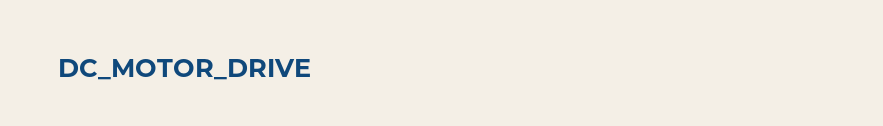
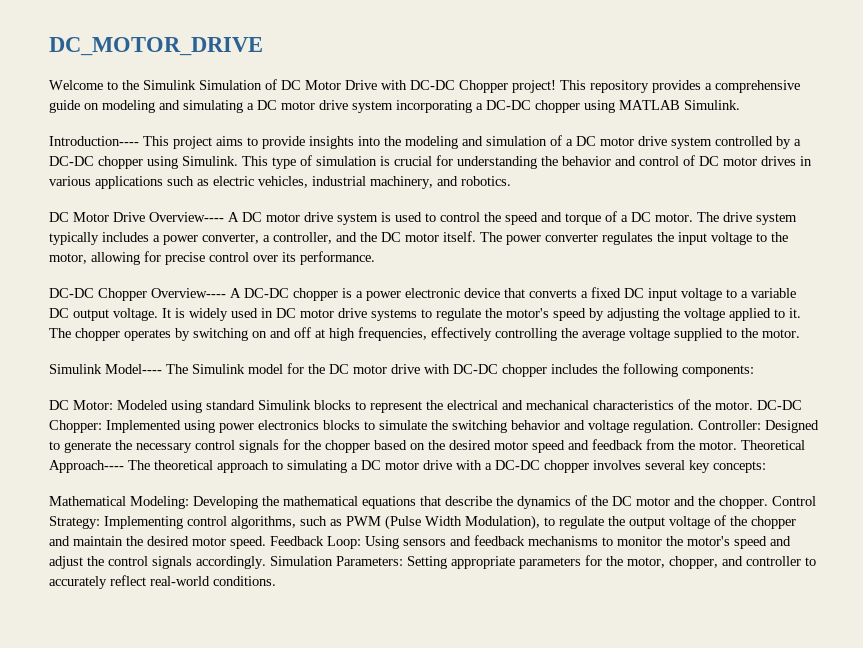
+ Welcome to the Simulink Simulation of DC Motor Drive with DC-DC Chopper project! This repository provides a comprehensive guide on modeling and simulating a DC motor drive system incorporating a DC-DC chopper using MATLAB Simulink.
+ Introduction---- This project aims to provide insights into the modeling and simulation of a DC motor drive system controlled by a DC-DC chopper using Simulink. This type of simulation is crucial for understanding the behavior and control of DC motor drives in various applications such as electric vehicles, industrial machinery, and robotics.
+ DC Motor Drive Overview---- A DC motor drive system is used to control the speed and torque of a DC motor. The drive system typically includes a power converter, a controller, and the DC motor itself. The power converter regulates the input voltage to the motor, allowing for precise control over its performance.
+ DC-DC Chopper Overview---- A DC-DC chopper is a power electronic device that converts a fixed DC input voltage to a variable DC output voltage. It is widely used in DC motor drive systems to regulate the motor's speed by adjusting the voltage applied to it. The chopper operates by switching on and off at high frequencies, effectively controlling the average voltage supplied to the motor.
+ Simulink Model---- The Simulink model for the DC motor drive with DC-DC chopper includes the following components:
+ DC Motor: Modeled using standard Simulink blocks to represent the electrical and mechanical characteristics of the motor. DC-DC Chopper: Implemented using power electronics blocks to simulate the switching behavior and voltage regulation. Controller: Designed to generate the necessary control signals for the chopper based on the desired motor speed and feedback from the motor. Theoretical Approach---- The theoretical approach to simulating a DC motor drive with a DC-DC chopper involves several key concepts:
+ Mathematical Modeling: Developing the mathematical equations that describe the dynamics of the DC motor and the chopper. Control Strategy: Implementing control algorithms, such as PWM (Pulse Width Modulation), to regulate the output voltage of the chopper and maintain the desired motor speed. Feedback Loop: Using sensors and feedback mechanisms to monitor the motor's speed and adjust the control signals accordingly. Simulation Parameters: Setting appropriate parameters for the motor, chopper, and controller to accurately reflect real-world conditions.

